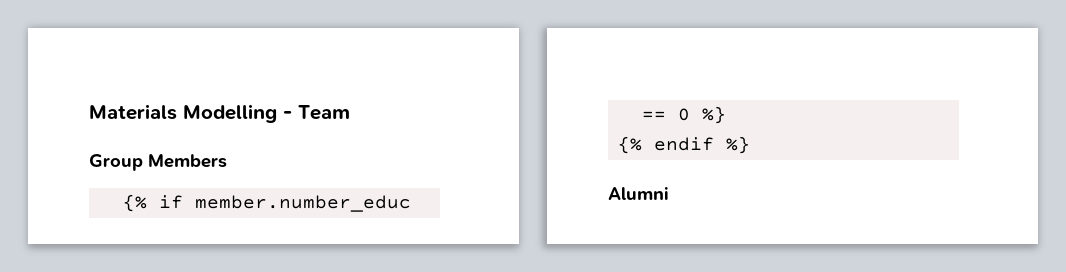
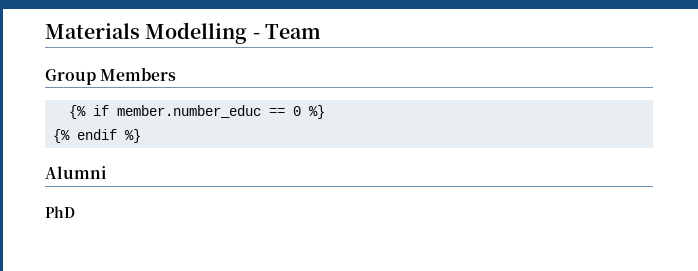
+ PhD

